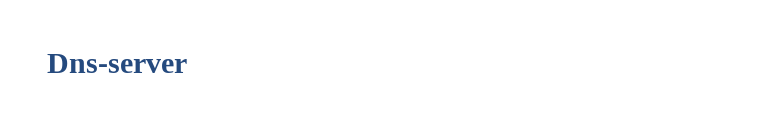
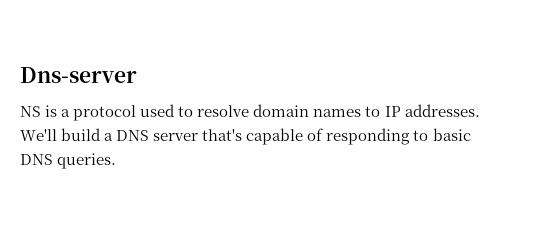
+ NS is a protocol used to resolve domain names to IP addresses. We'll build a DNS server that's capable of responding to basic DNS queries.

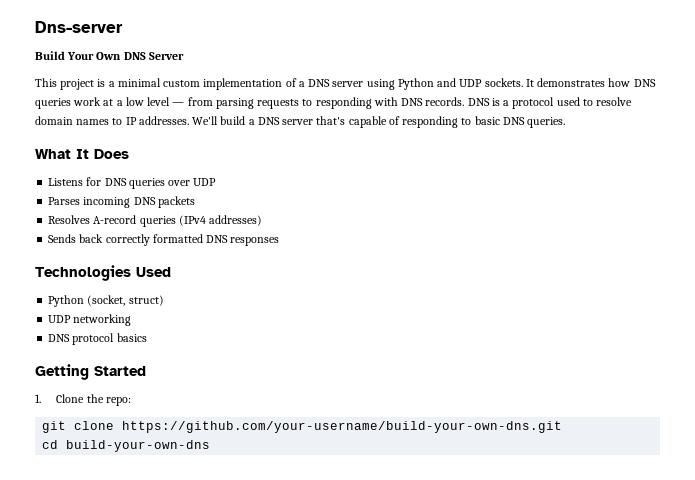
- NS is a protocol used to resolve domain names to IP addresses.
+ Build Your Own DNS Server
+ This project is a minimal custom implementation of a DNS server using Python and UDP sockets. It demonstrates how DNS queries work at a low level — from parsing requests to responding with DNS records. DNS is a protocol used to resolve domain names to IP addresses.
+ What It Does
+ Listens for DNS queries over UDP
+ Parses incoming DNS packets
+ Resolves A-record queries (IPv4 addresses)
+ Sends back correctly formatted DNS responses
+ Technologies Used
+ Python (socket, struct)
+ UDP networking
+ DNS protocol basics
+ Getting Started
+ 1. Clone the repo:
+ git clone https://github.com/your-username/build-your-own-dns.git
+ cd build-your-own-dns

